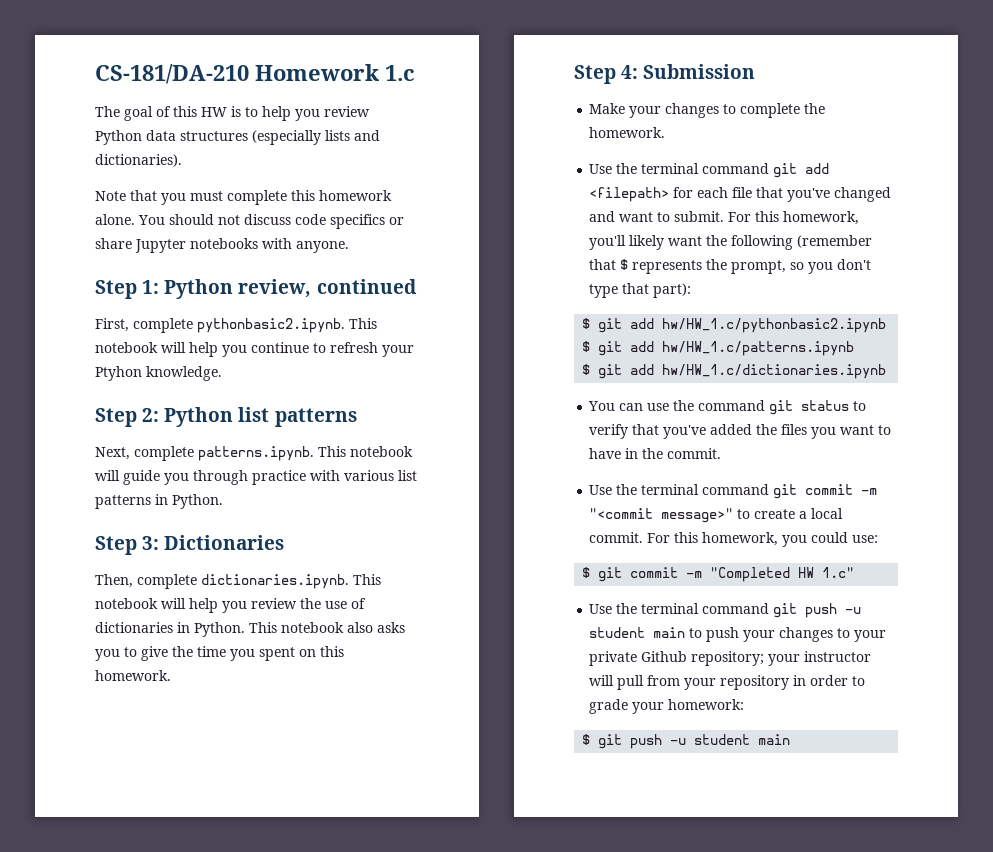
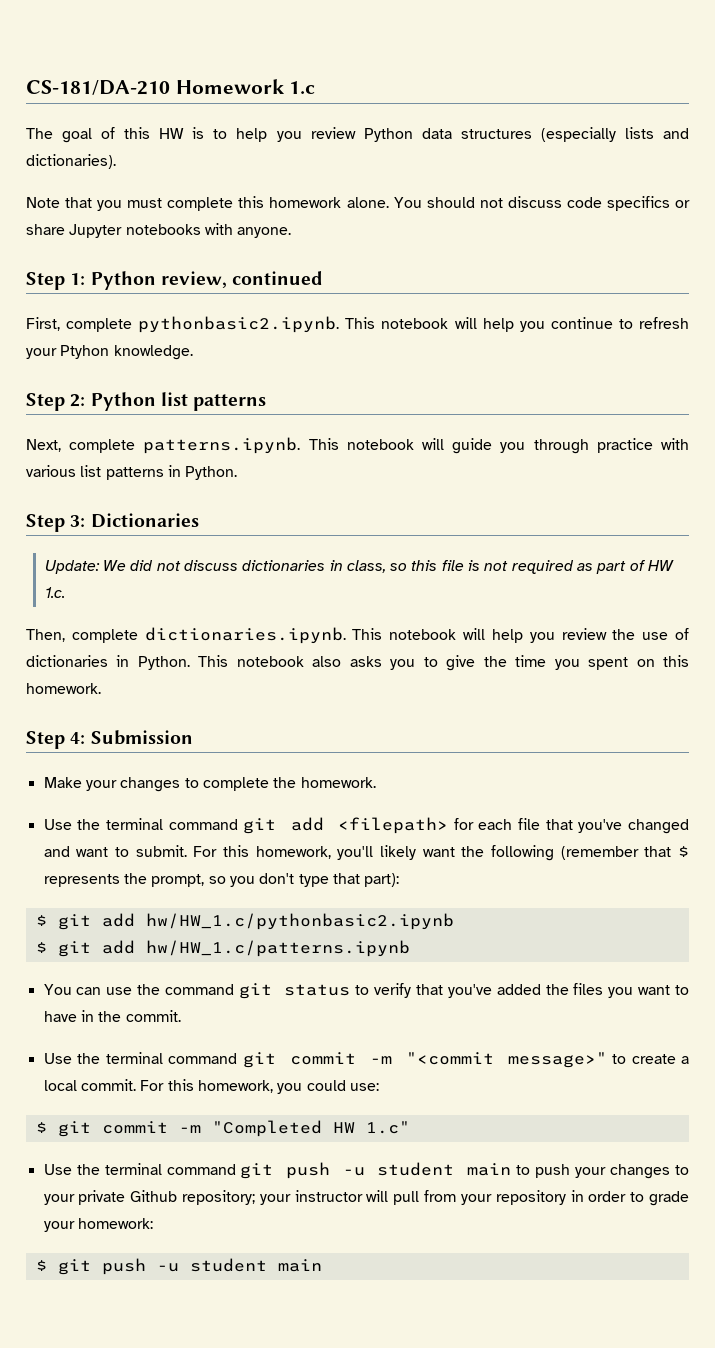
+ Update: We did not discuss dictionaries in class, so this file is not required as part of HW 1.c.
- $ git add hw/HW_1.c/dictionaries.ipynb

